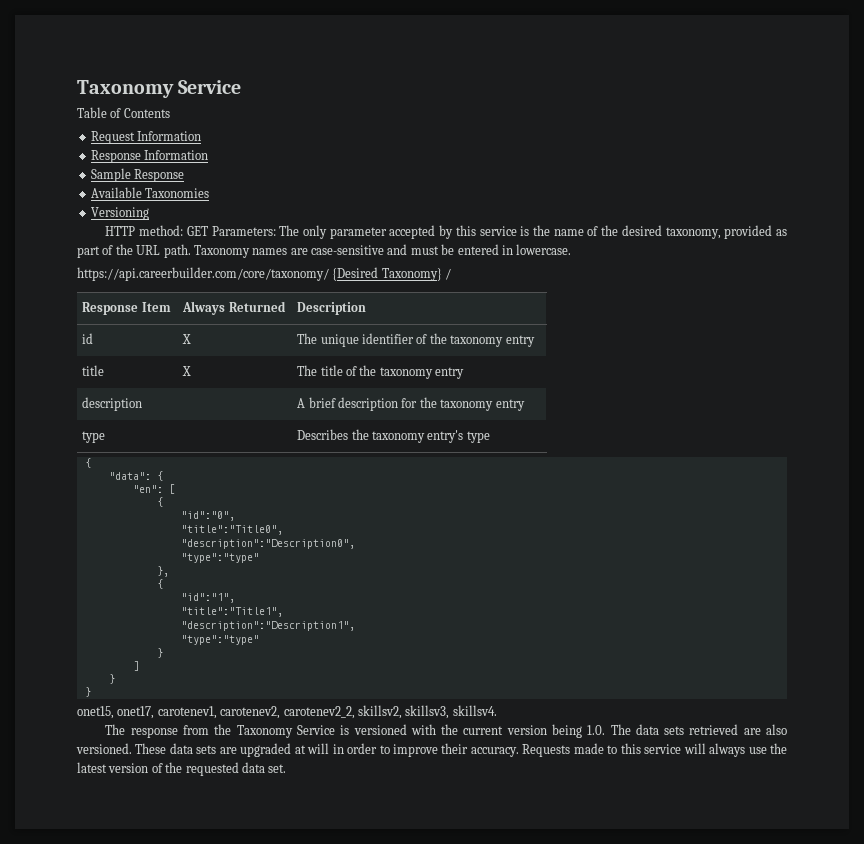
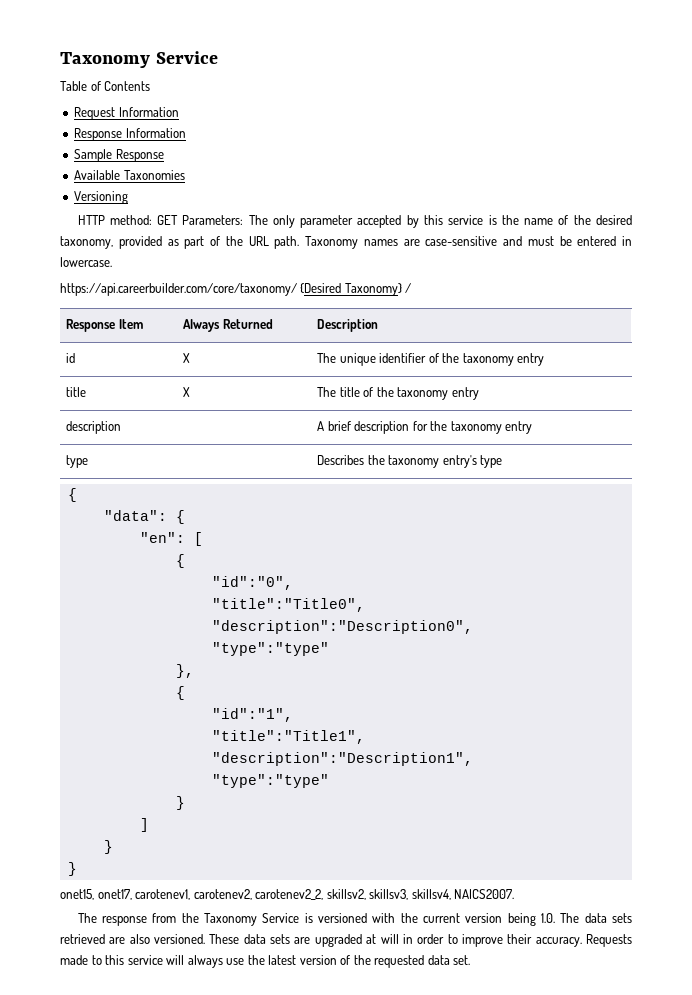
- onet15, onet17, carotenev1, carotenev2, carotenev2_2, skillsv2, skillsv3, skillsv4.
+ onet15, onet17, carotenev1, carotenev2, carotenev2_2, skillsv2, skillsv3, skillsv4, NAICS2007.

